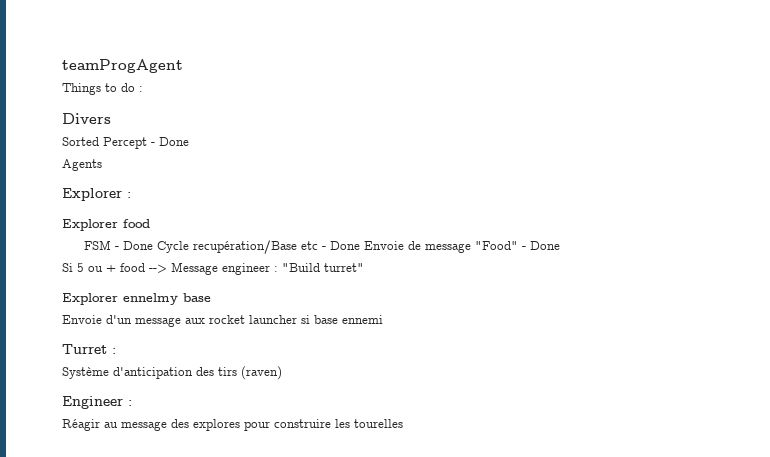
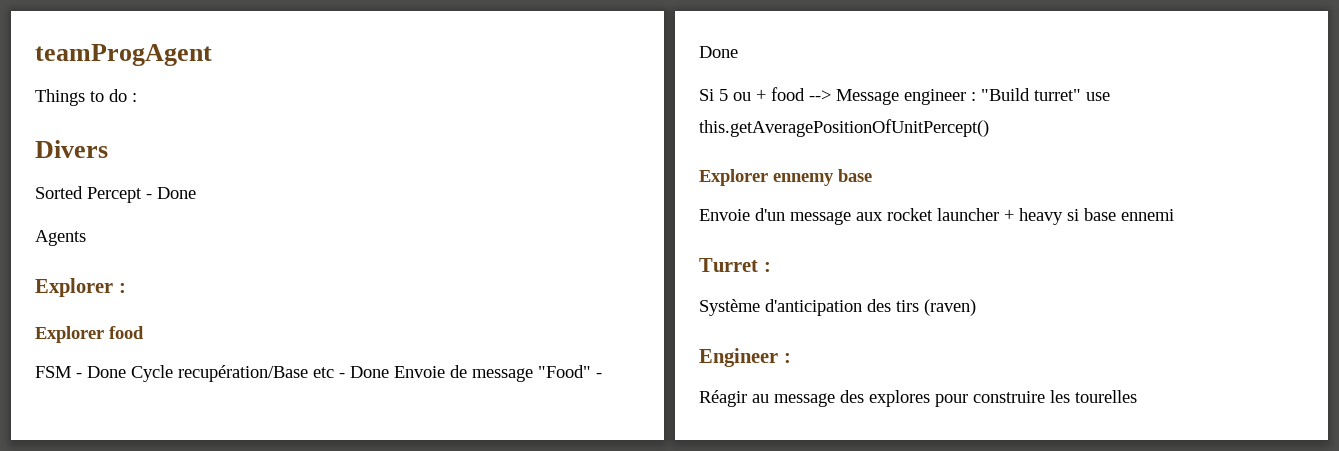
- Si 5 ou + food --> Message engineer : "Build turret"
- Explorer ennelmy base
+ Si 5 ou + food --> Message engineer : "Build turret" use this.getAveragePositionOfUnitPercept()
+ Explorer ennemy base
- Envoie d'un message aux rocket launcher si base ennemi
+ Envoie d'un message aux rocket launcher + heavy si base ennemi

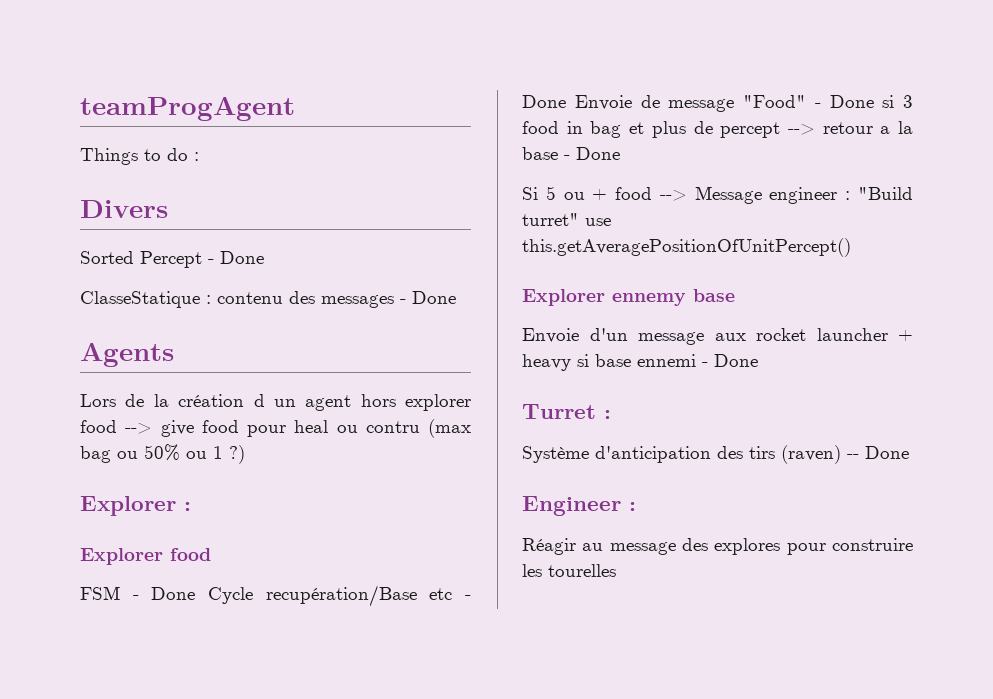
+ ClasseStatique : contenu des messages - Done
  Agents
+ Lors de la création d un agent hors explorer food --> give food pour heal ou contru (max bag ou 50% ou 1 ?)
- FSM - Done Cycle recupération/Base etc - Done Envoie de message "Food" - Done
+ FSM - Done Cycle recupération/Base etc - Done Envoie de message "Food" - Done si 3 food in bag et plus de percept --> retour a la base - Done
- Envoie d'un message aux rocket launcher + heavy si base ennemi
+ Envoie d'un message aux rocket launcher + heavy si base ennemi - Done
- Système d'anticipation des tirs (raven)
+ Système d'anticipation des tirs (raven) -- Done

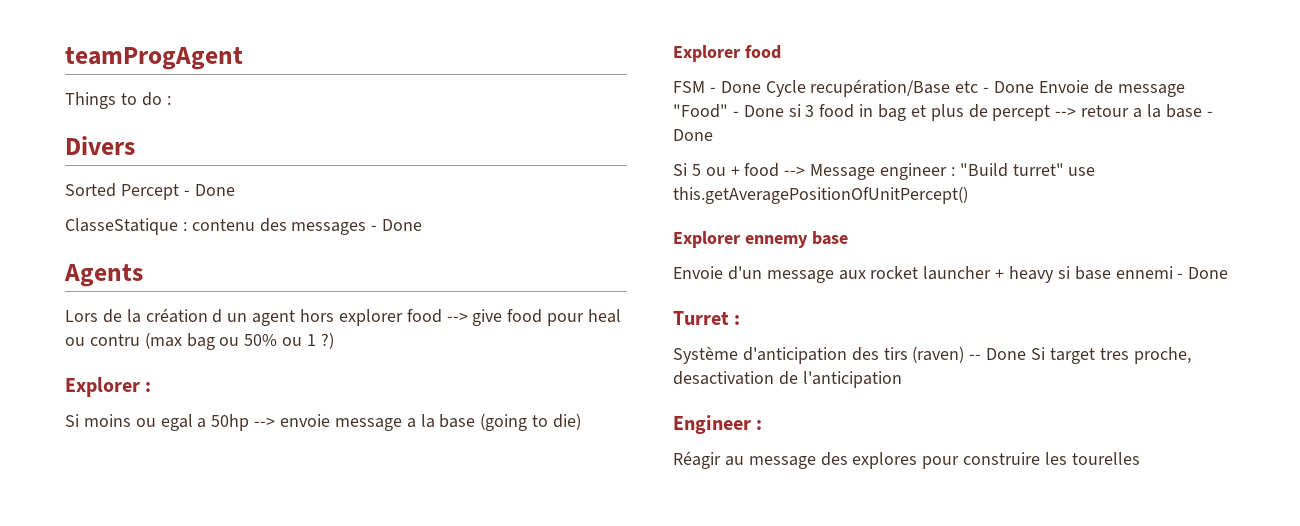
+ Si moins ou egal a 50hp --> envoie message a la base (going to die)
- Système d'anticipation des tirs (raven) -- Done
+ Système d'anticipation des tirs (raven) -- Done Si target tres proche, desactivation de l'anticipation

